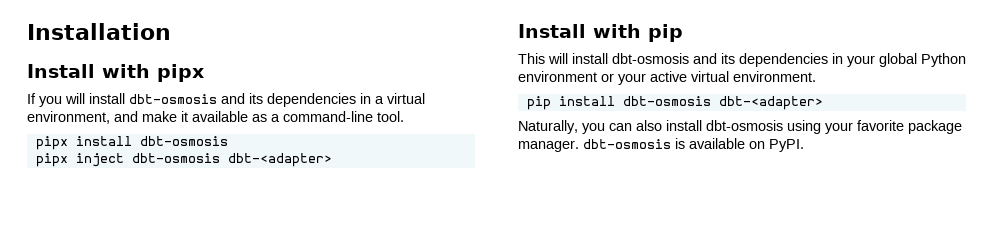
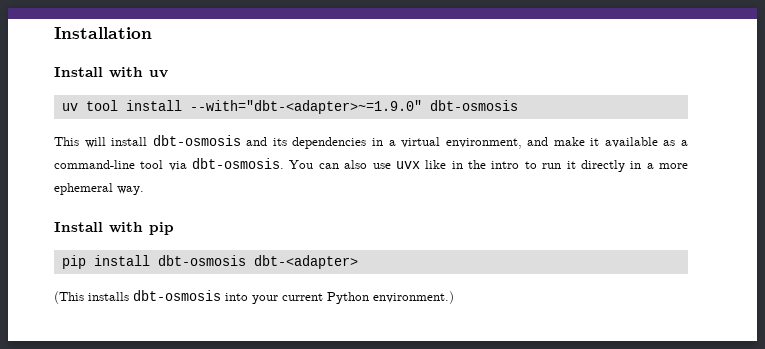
- Install with pipx
- If you will install dbt-osmosis and its dependencies in a virtual environment, and make it available as a command-line tool.
- pipx install dbt-osmosis
- pipx inject dbt-osmosis dbt-<adapter>
+ Install with uv
+ uv tool install --with="dbt-<adapter>~=1.9.0" dbt-osmosis
+ This will install dbt-osmosis and its dependencies in a virtual environment, and make it available as a command-line tool via dbt-osmosis. You can also use uvx like in the intro to run it directly in a more ephemeral way.
  Install with pip
- This will install dbt-osmosis and its dependencies in your global Python environment or your active virtual environment.
  pip install dbt-osmosis dbt-<adapter>
- Naturally, you can also install dbt-osmosis using your favorite package manager. dbt-osmosis is available on PyPI.
+ (This installs dbt-osmosis into your current Python environment.)

